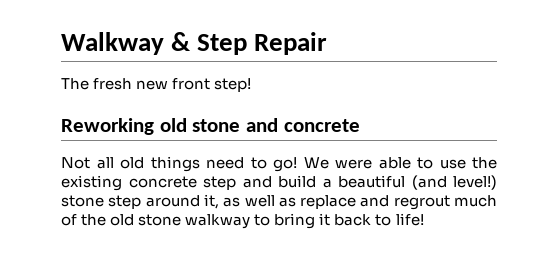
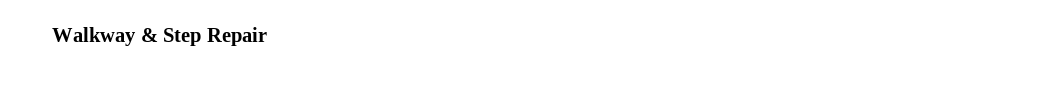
- The fresh new front step!
- Reworking old stone and concrete
- Not all old things need to go! We were able to use the existing concrete step and build a beautiful (and level!) stone step around it, as well as replace and regrout much of the old stone walkway to bring it back to life!

